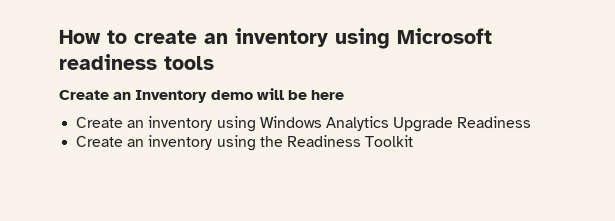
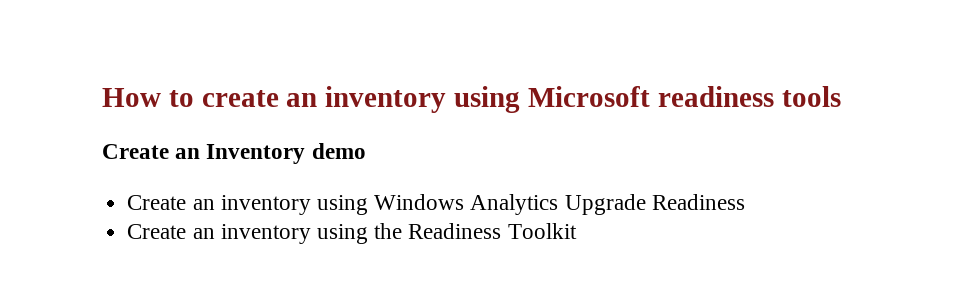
- Create an Inventory demo will be here
+ Create an Inventory demo

